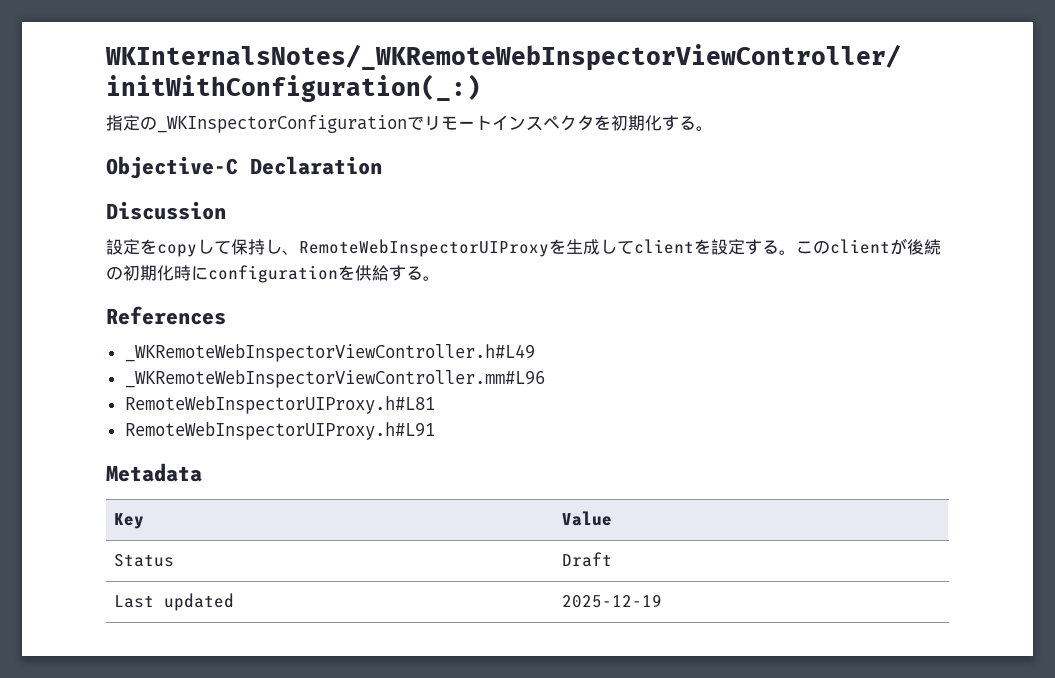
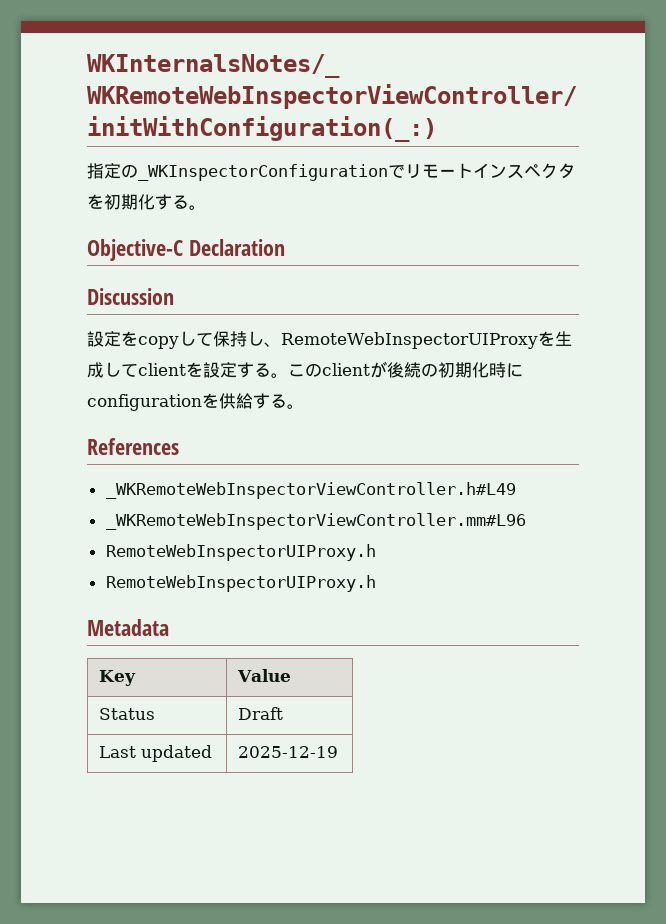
  _WKRemoteWebInspectorViewController.mm#L96
- RemoteWebInspectorUIProxy.h#L81
- RemoteWebInspectorUIProxy.h#L91
+ RemoteWebInspectorUIProxy.h
+ RemoteWebInspectorUIProxy.h

